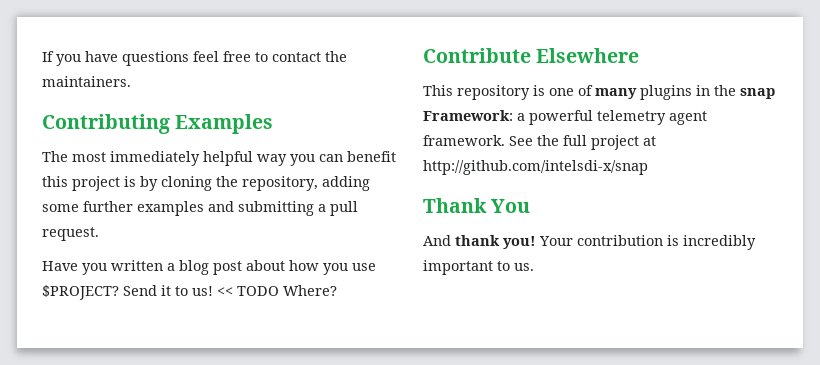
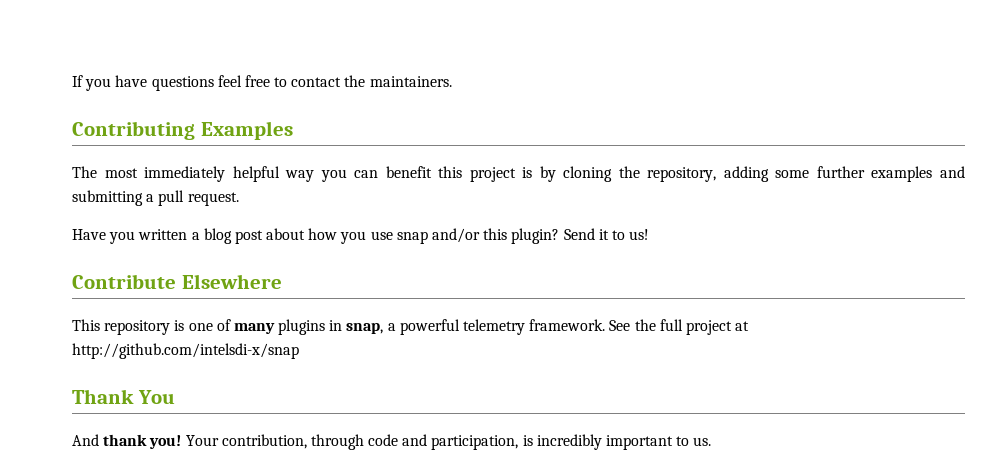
- Have you written a blog post about how you use $PROJECT?
+ Have you written a blog post about how you use snap and/or this plugin?
- << TODO Where?
- This repository is one of many plugins in the snap Framework: a powerful telemetry agent framework.
+ This repository is one of many plugins in snap, a powerful telemetry framework.
- Your contribution is incredibly important to us.
+ Your contribution, through code and participation, is incredibly important to us.

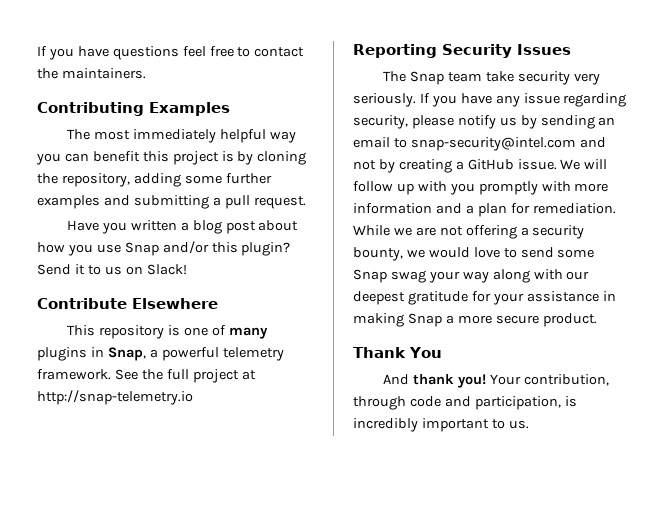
- Have you written a blog post about how you use snap and/or this plugin?
+ Have you written a blog post about how you use Snap and/or this plugin?
- Send it to us!
+ Send it to us on Slack!
- This repository is one of many plugins in snap, a powerful telemetry framework.
+ This repository is one of many plugins in Snap, a powerful telemetry framework.
- See the full project at http://github.com/intelsdi-x/snap
+ See the full project at http://snap-telemetry.io
+ Reporting Security Issues
+ The Snap team take security very seriously. If you have any issue regarding security, please notify us by sending an email to snap-security@intel.com and not by creating a GitHub issue. We will follow up with you promptly with more information and a plan for remediation. While we are not offering a security bounty, we would love to send some Snap swag your way along with our deepest gratitude for your assistance in making Snap a more secure product.

